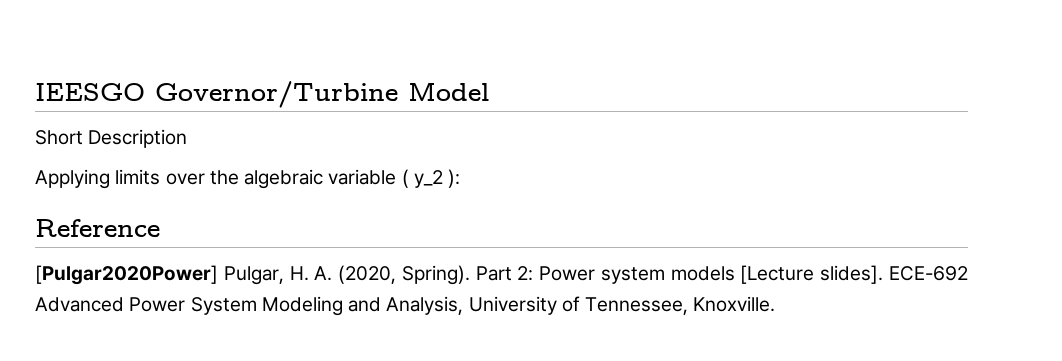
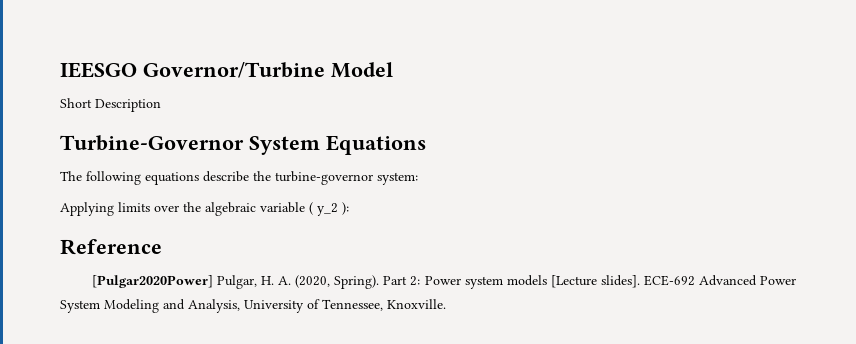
+ Turbine-Governor System Equations
+ The following equations describe the turbine-governor system:

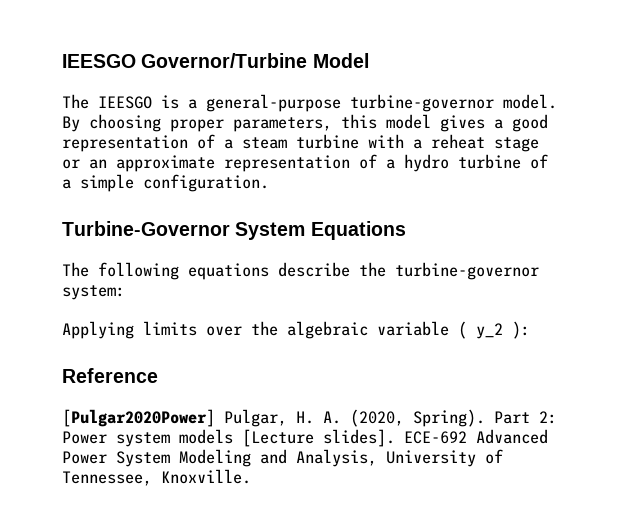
- Short Description
+ The IEESGO is a general-purpose turbine-governor model. By choosing proper parameters, this model gives a good representation of a steam turbine with a reheat stage or an approximate representation of a hydro turbine of a simple configuration.

